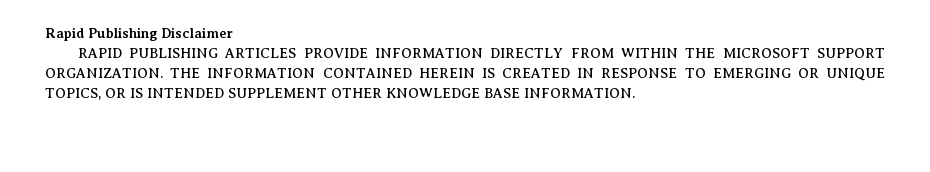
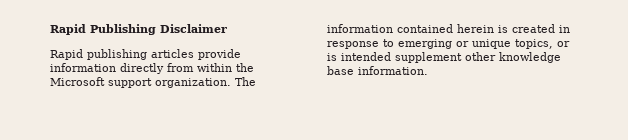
- RAPID PUBLISHING ARTICLES PROVIDE INFORMATION DIRECTLY FROM WITHIN THE MICROSOFT SUPPORT ORGANIZATION. THE INFORMATION CONTAINED HEREIN IS CREATED IN RESPONSE TO EMERGING OR UNIQUE TOPICS, OR IS INTENDED SUPPLEMENT OTHER KNOWLEDGE BASE INFORMATION.
+ Rapid publishing articles provide information directly from within the Microsoft support organization. The information contained herein is created in response to emerging or unique topics, or is intended supplement other knowledge base information.

